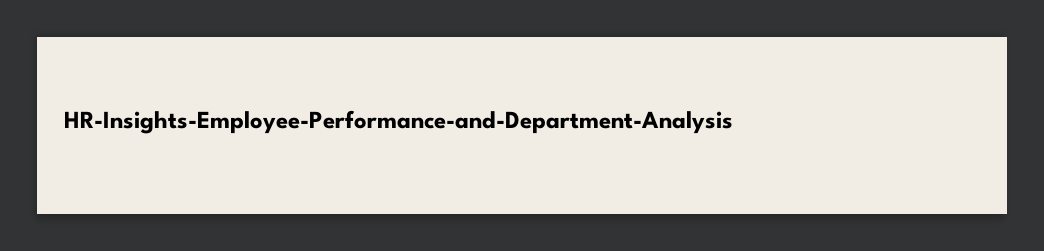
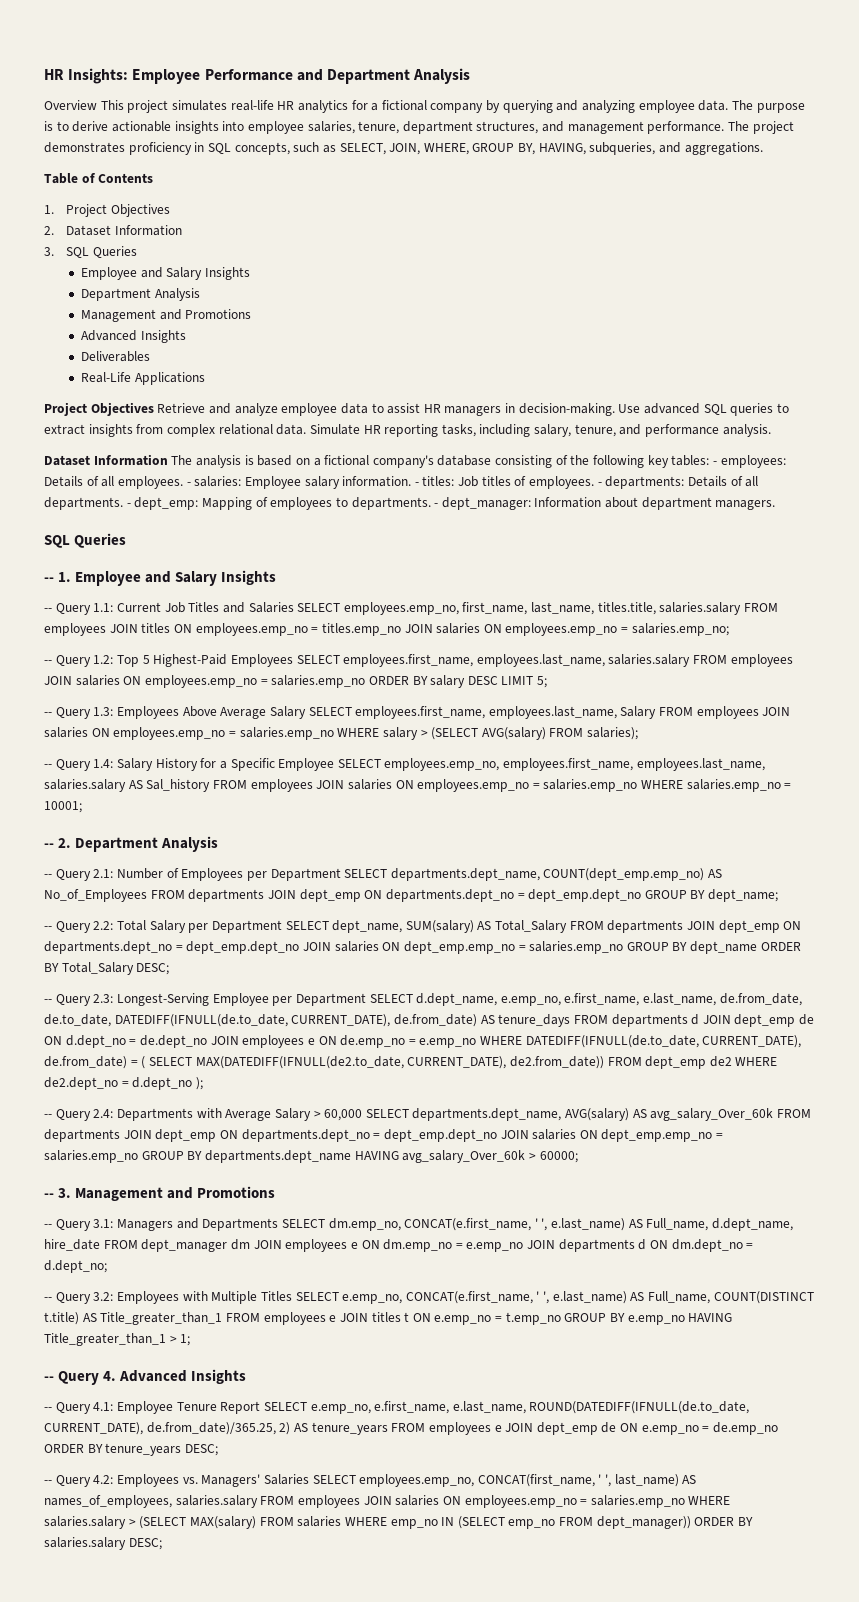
- HR-Insights-Employee-Performance-and-Department-Analysis
+ HR Insights: Employee Performance and Department Analysis
+ Overview This project simulates real-life HR analytics for a fictional company by querying and analyzing employee data. The purpose is to derive actionable insights into employee salaries, tenure, department structures, and management performance. The project demonstrates proficiency in SQL concepts, such as SELECT, JOIN, WHERE, GROUP BY, HAVING, subqueries, and aggregations.
+ Table of Contents
+ 1. Project Objectives
+ 2. Dataset Information
+ 3. SQL Queries
+ Employee and Salary Insights
+ Department Analysis
+ Management and Promotions
+ Advanced Insights
+ Deliverables
+ Real-Life Applications
+ Project Objectives Retrieve and analyze employee data to assist HR managers in decision-making. Use advanced SQL queries to extract insights from complex relational data. Simulate HR reporting tasks, including salary, tenure, and performance analysis.
+ Dataset Information The analysis is based on a fictional company's database consisting of the following key tables: - employees: Details of all employees. - salaries: Employee salary information. - titles: Job titles of employees. - departments: Details of all departments. - dept_emp: Mapping of employees to departments. - dept_manager: Information about department managers.
+ SQL Queries
+ -- 1. Employee and Salary Insights
+ -- Query 1.1: Current Job Titles and Salaries SELECT employees.emp_no, first_name, last_name, titles.title, salaries.salary FROM employees JOIN titles ON employees.emp_no = titles.emp_no JOIN salaries ON employees.emp_no = salaries.emp_no;
+ -- Query 1.2: Top 5 Highest-Paid Employees SELECT employees.first_name, employees.last_name, salaries.salary FROM employees JOIN salaries ON employees.emp_no = salaries.emp_no ORDER BY salary DESC LIMIT 5;
+ -- Query 1.3: Employees Above Average Salary SELECT employees.first_name, employees.last_name, Salary FROM employees JOIN salaries ON employees.emp_no = salaries.emp_no WHERE salary > (SELECT AVG(salary) FROM salaries);
+ -- Query 1.4: Salary History for a Specific Employee SELECT employees.emp_no, employees.first_name, employees.last_name, salaries.salary AS Sal_history FROM employees JOIN salaries ON employees.emp_no = salaries.emp_no WHERE salaries.emp_no = 10001;
+ -- 2. Department Analysis
+ -- Query 2.1: Number of Employees per Department SELECT departments.dept_name, COUNT(dept_emp.emp_no) AS No_of_Employees FROM departments JOIN dept_emp ON departments.dept_no = dept_emp.dept_no GROUP BY dept_name;
+ -- Query 2.2: Total Salary per Department SELECT dept_name, SUM(salary) AS Total_Salary FROM departments JOIN dept_emp ON departments.dept_no = dept_emp.dept_no JOIN salaries ON dept_emp.emp_no = salaries.emp_no GROUP BY dept_name ORDER BY Total_Salary DESC;
+ -- Query 2.3: Longest-Serving Employee per Department SELECT d.dept_name, e.emp_no, e.first_name, e.last_name, de.from_date, de.to_date, DATEDIFF(IFNULL(de.to_date, CURRENT_DATE), de.from_date) AS tenure_days FROM departments d JOIN dept_emp de ON d.dept_no = de.dept_no JOIN employees e ON de.emp_no = e.emp_no WHERE DATEDIFF(IFNULL(de.to_date, CURRENT_DATE), de.from_date) = ( SELECT MAX(DATEDIFF(IFNULL(de2.to_date, CURRENT_DATE), de2.from_date)) FROM dept_emp de2 WHERE de2.dept_no = d.dept_no );
+ -- Query 2.4: Departments with Average Salary > 60,000 SELECT departments.dept_name, AVG(salary) AS avg_salary_Over_60k FROM departments JOIN dept_emp ON departments.dept_no = dept_emp.dept_no JOIN salaries ON dept_emp.emp_no = salaries.emp_no GROUP BY departments.dept_name HAVING avg_salary_Over_60k > 60000;
+ -- 3. Management and Promotions
+ -- Query 3.1: Managers and Departments SELECT dm.emp_no, CONCAT(e.first_name, ' ', e.last_name) AS Full_name, d.dept_name, hire_date FROM dept_manager dm JOIN employees e ON dm.emp_no = e.emp_no JOIN departments d ON dm.dept_no = d.dept_no;
+ -- Query 3.2: Employees with Multiple Titles SELECT e.emp_no, CONCAT(e.first_name, ' ', e.last_name) AS Full_name, COUNT(DISTINCT t.title) AS Title_greater_than_1 FROM employees e JOIN titles t ON e.emp_no = t.emp_no GROUP BY e.emp_no HAVING Title_greater_than_1 > 1;
+ -- Query 4. Advanced Insights
+ -- Query 4.1: Employee Tenure Report SELECT e.emp_no, e.first_name, e.last_name, ROUND(DATEDIFF(IFNULL(de.to_date, CURRENT_DATE), de.from_date)/365.25, 2) AS tenure_years FROM employees e JOIN dept_emp de ON e.emp_no = de.emp_no ORDER BY tenure_years DESC;
+ -- Query 4.2: Employees vs. Managers' Salaries SELECT employees.emp_no, CONCAT(first_name, ' ', last_name) AS names_of_employees, salaries.salary FROM employees JOIN salaries ON employees.emp_no = salaries.emp_no WHERE salaries.salary > (SELECT MAX(salary) FROM salaries WHERE emp_no IN (SELECT emp_no FROM dept_manager)) ORDER BY salaries.salary DESC;

